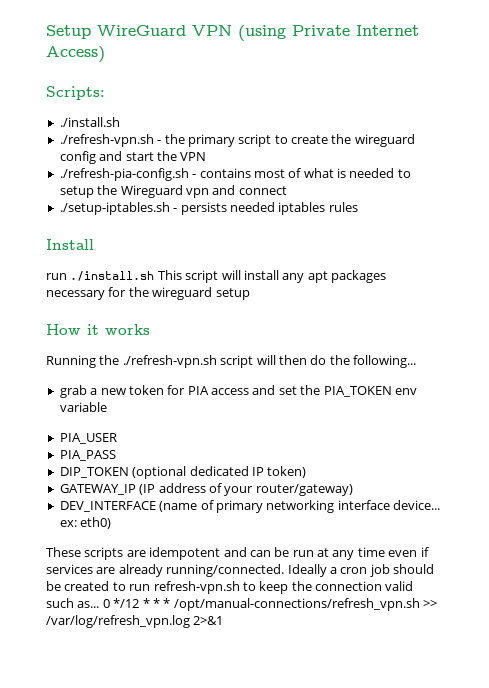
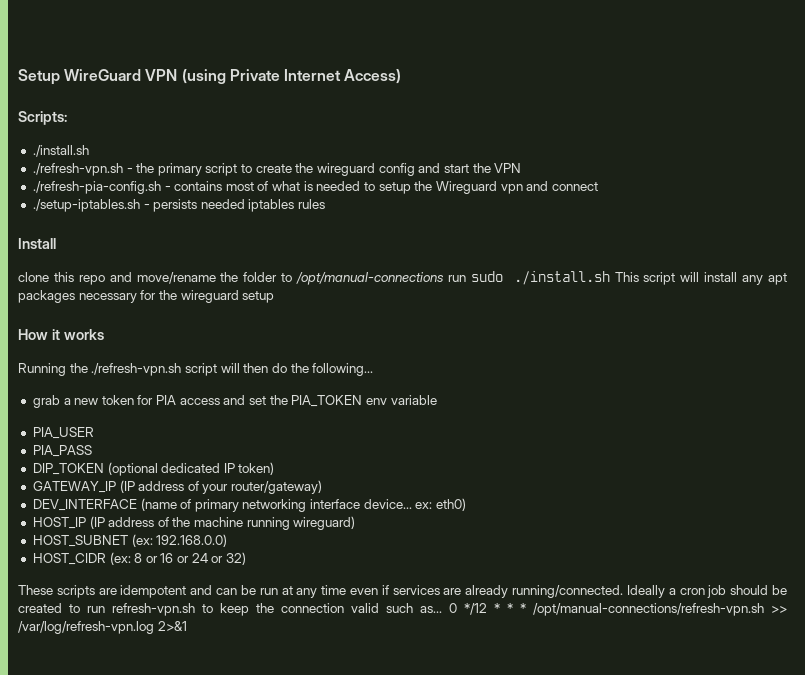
- run ./install.sh This script will install any apt packages necessary for the wireguard setup
+ clone this repo and move/rename the folder to /opt/manual-connections run sudo ./install.sh This script will install any apt packages necessary for the wireguard setup
+ HOST_IP (IP address of the machine running wireguard)
+ HOST_SUBNET (ex: 192.168.0.0)
+ HOST_CIDR (ex: 8 or 16 or 24 or 32)
- 0 */12 * * * /opt/manual-connections/refresh_vpn.sh >> /var/log/refresh_vpn.log 2>&1
+ 0 */12 * * * /opt/manual-connections/refresh-vpn.sh >> /var/log/refresh-vpn.log 2>&1

